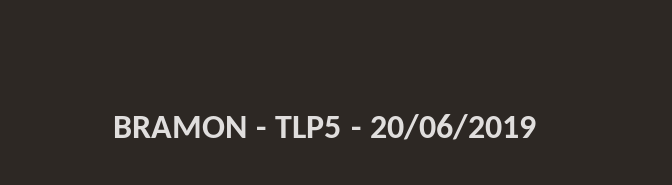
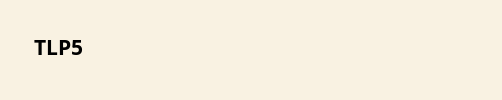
- BRAMON - TLP5 - 20/06/2019
+ TLP5

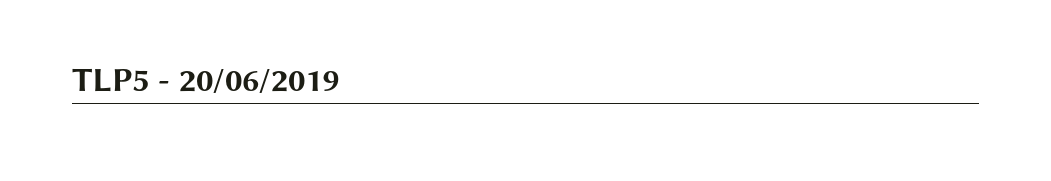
- TLP5
+ TLP5 - 20/06/2019

